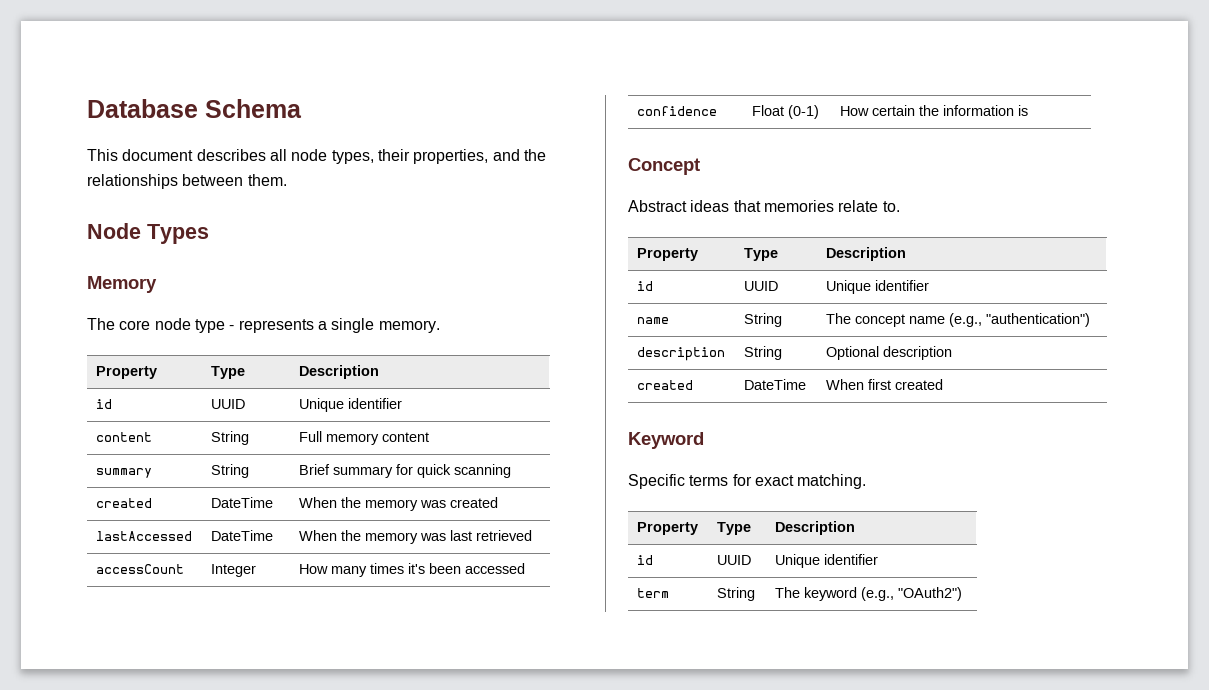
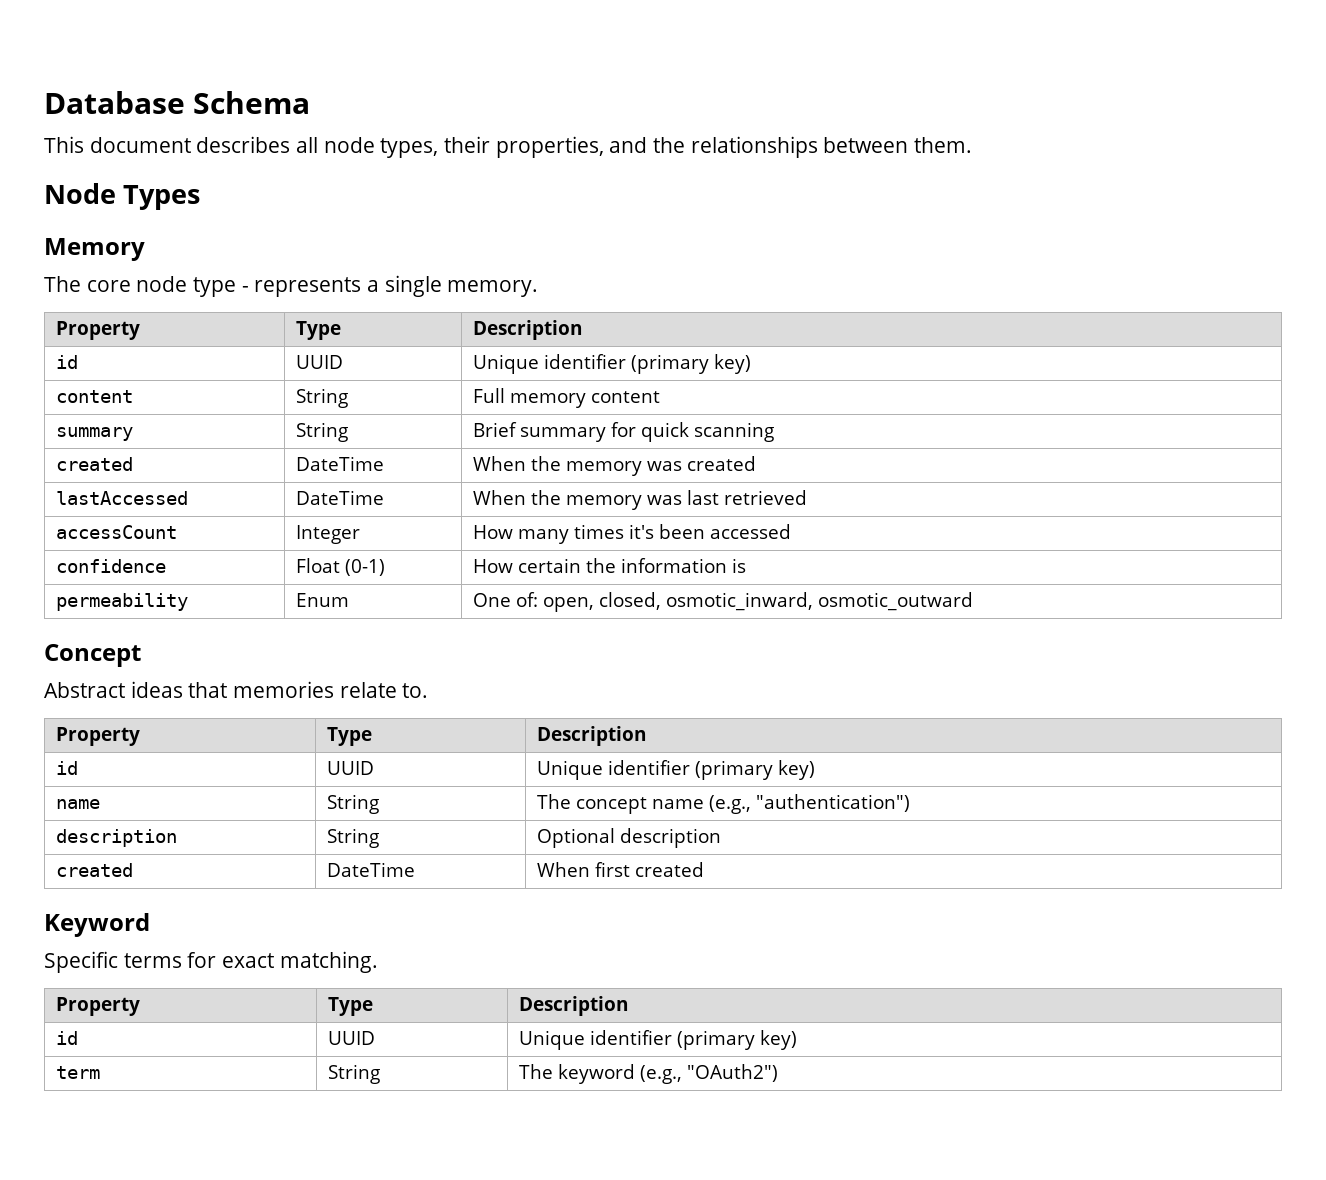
  The core node type - represents a single memory.
  Property | Type | Description
- id | UUID | Unique identifier
+ id | UUID | Unique identifier (primary key)
+ permeability | Enum | One of: open, closed, osmotic_inward, osmotic_outward
  Abstract ideas that memories relate to.
  Property | Type | Description
- id | UUID | Unique identifier
+ id | UUID | Unique identifier (primary key)
  Specific terms for exact matching.
  Property | Type | Description
- id | UUID | Unique identifier
+ id | UUID | Unique identifier (primary key)

